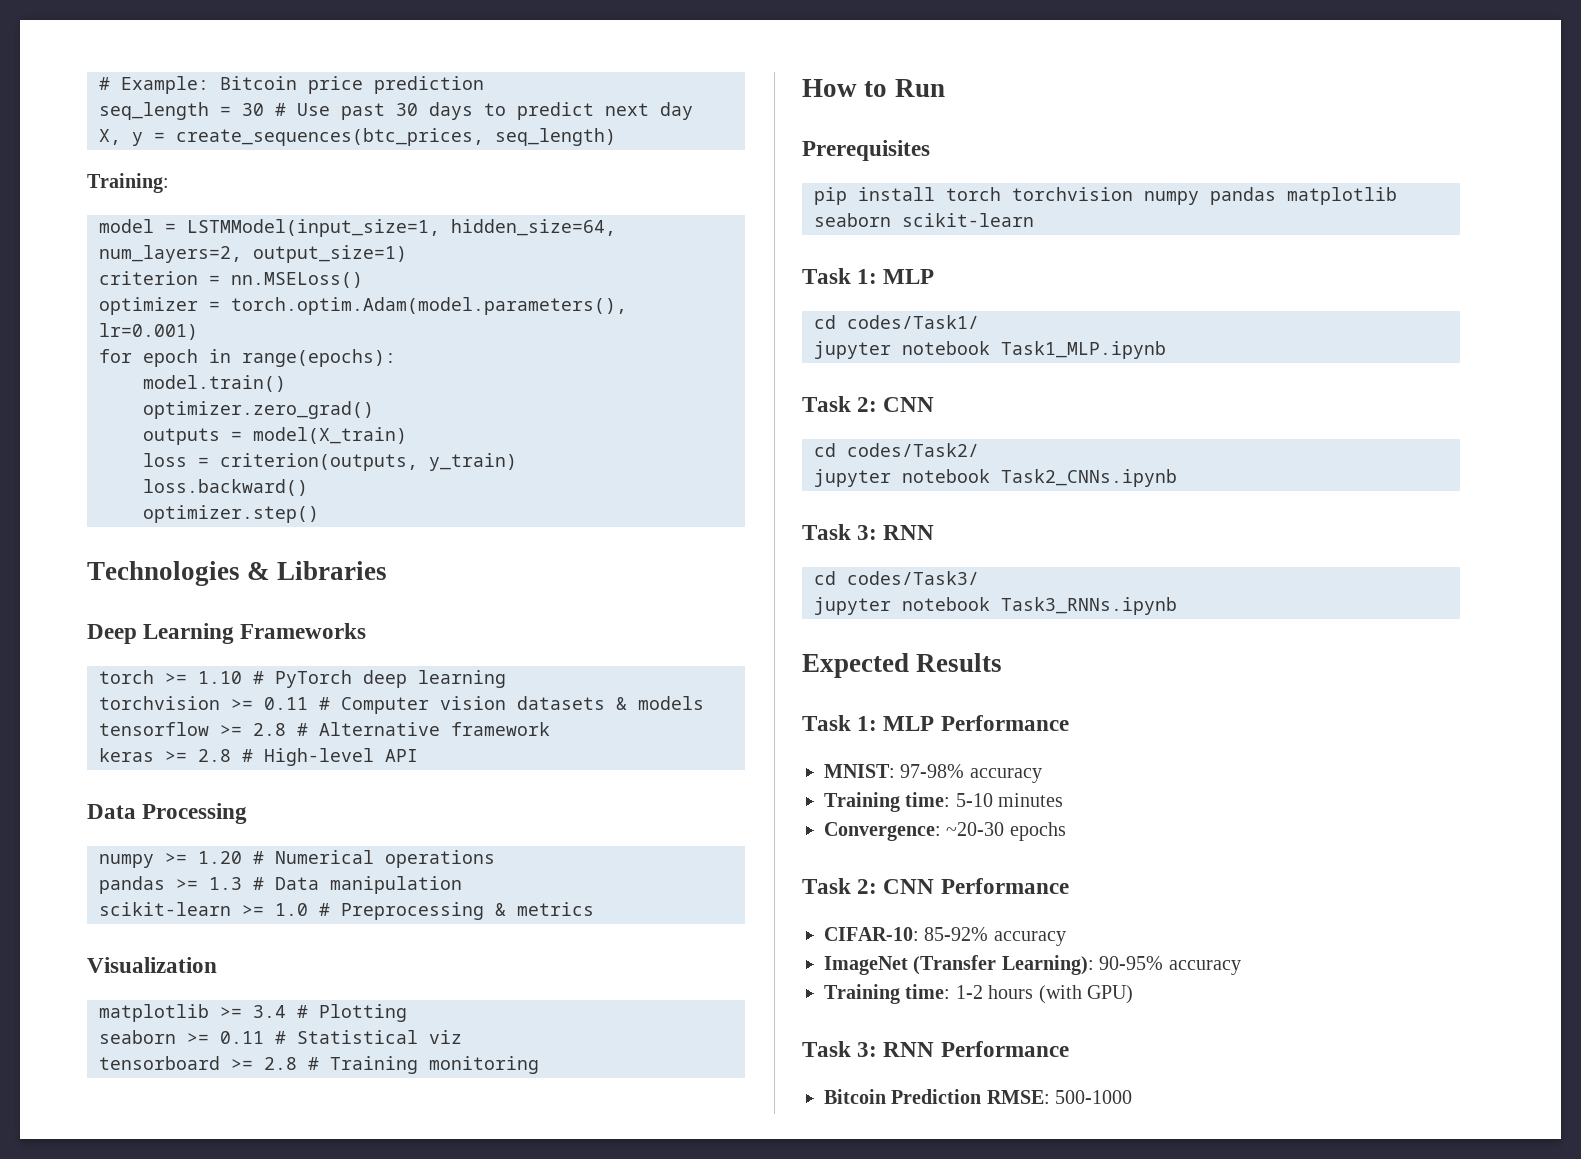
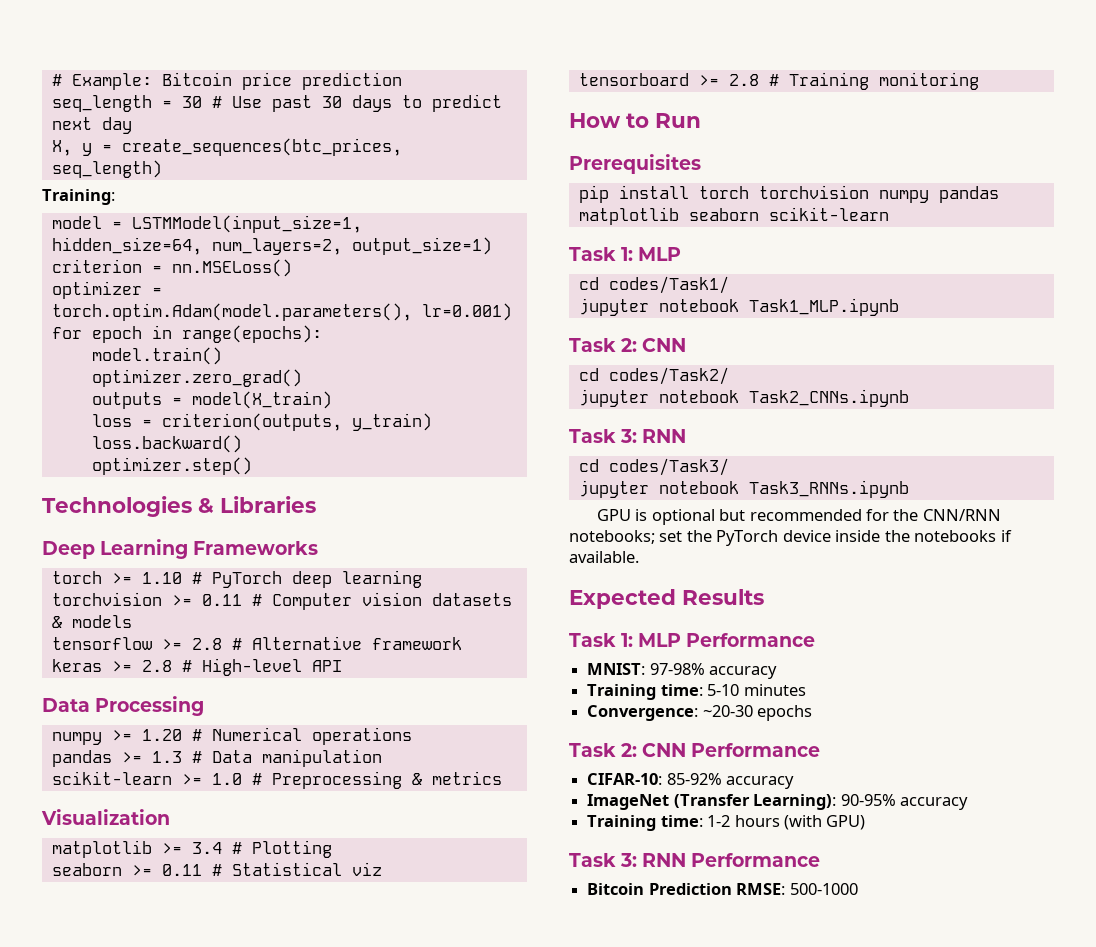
+ GPU is optional but recommended for the CNN/RNN notebooks; set the PyTorch device inside the notebooks if available.

